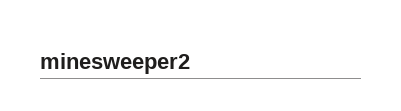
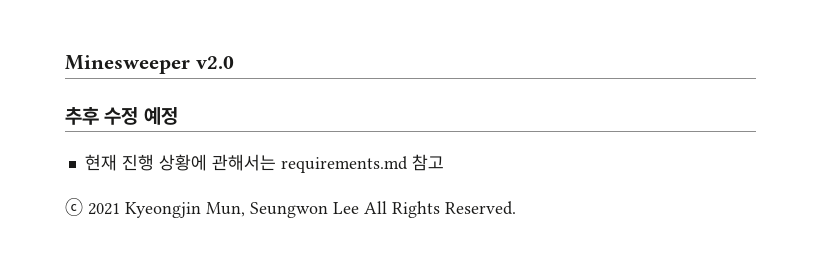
- minesweeper2
+ Minesweeper v2.0
+ 추후 수정 예정
+ 현재 진행 상황에 관해서는 requirements.md 참고
+ ⓒ 2021 Kyeongjin Mun, Seungwon Lee All Rights Reserved.

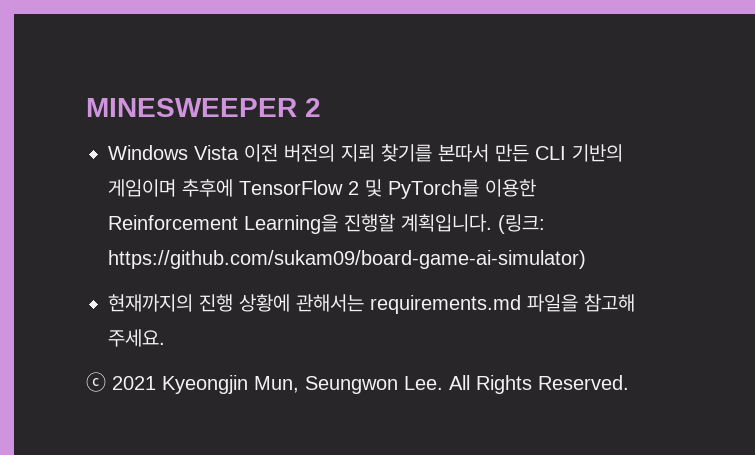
- Minesweeper v2.0
- 추후 수정 예정
- 현재 진행 상황에 관해서는 requirements.md 참고
+ MINESWEEPER 2
+ Windows Vista 이전 버전의 지뢰 찾기를 본따서 만든 CLI 기반의 게임이며 추후에 TensorFlow 2 및 PyTorch를 이용한 Reinforcement Learning을 진행할 계획입니다. (링크: https://github.com/sukam09/board-game-ai-simulator)
+ 현재까지의 진행 상황에 관해서는 requirements.md 파일을 참고해 주세요.
- ⓒ 2021 Kyeongjin Mun, Seungwon Lee All Rights Reserved.
+ ⓒ 2021 Kyeongjin Mun, Seungwon Lee. All Rights Reserved.

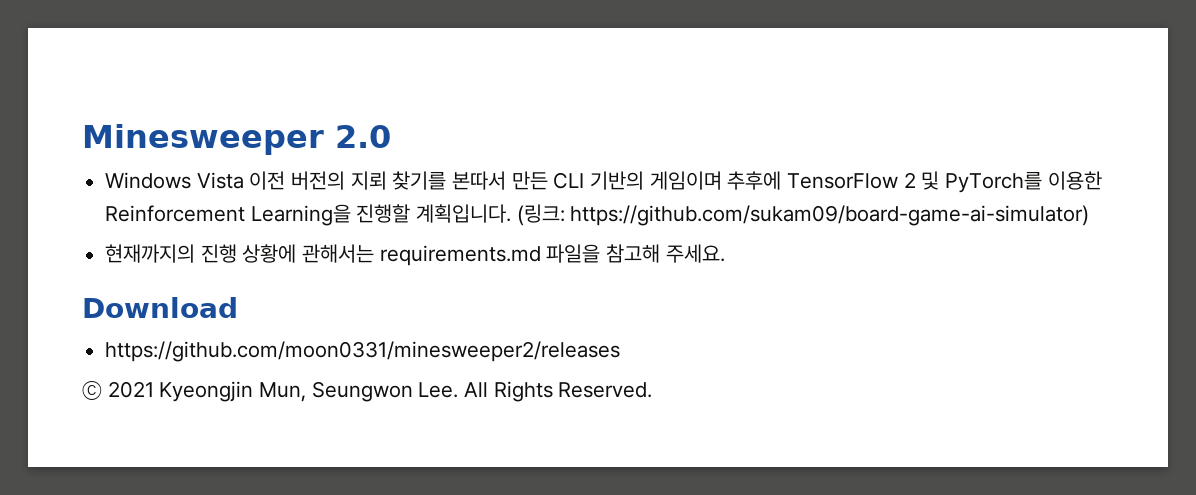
- MINESWEEPER 2
+ Minesweeper 2.0
+ Download
+ https://github.com/moon0331/minesweeper2/releases

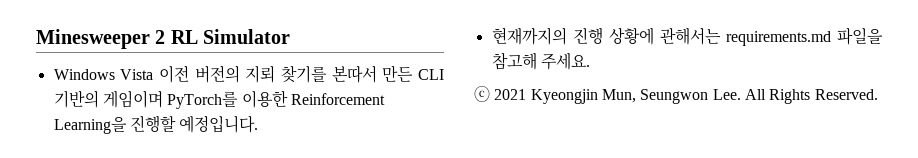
- Minesweeper 2.0
+ Minesweeper 2 RL Simulator
- Windows Vista 이전 버전의 지뢰 찾기를 본따서 만든 CLI 기반의 게임이며 추후에 TensorFlow 2 및 PyTorch를 이용한 Reinforcement Learning을 진행할 계획입니다. (링크: https://github.com/sukam09/board-game-ai-simulator)
+ Windows Vista 이전 버전의 지뢰 찾기를 본따서 만든 CLI 기반의 게임이며 PyTorch를 이용한 Reinforcement Learning을 진행할 예정입니다.
- Download
- https://github.com/moon0331/minesweeper2/releases

